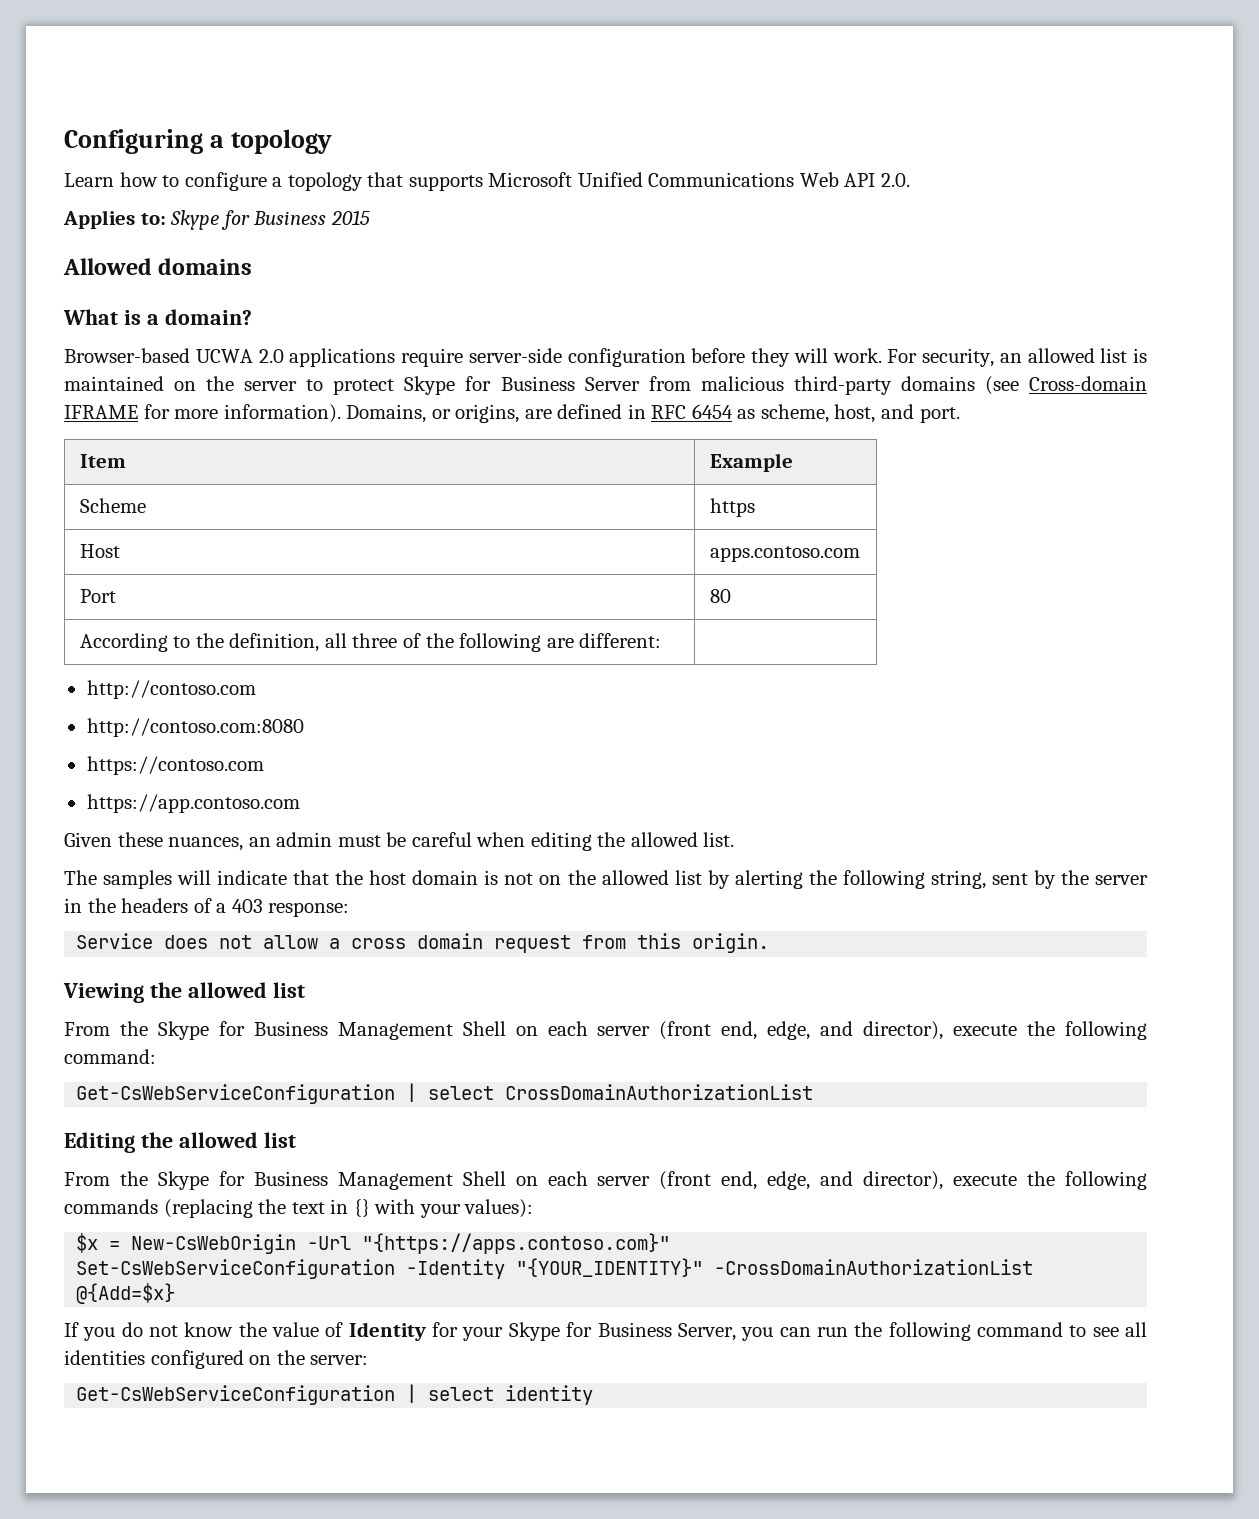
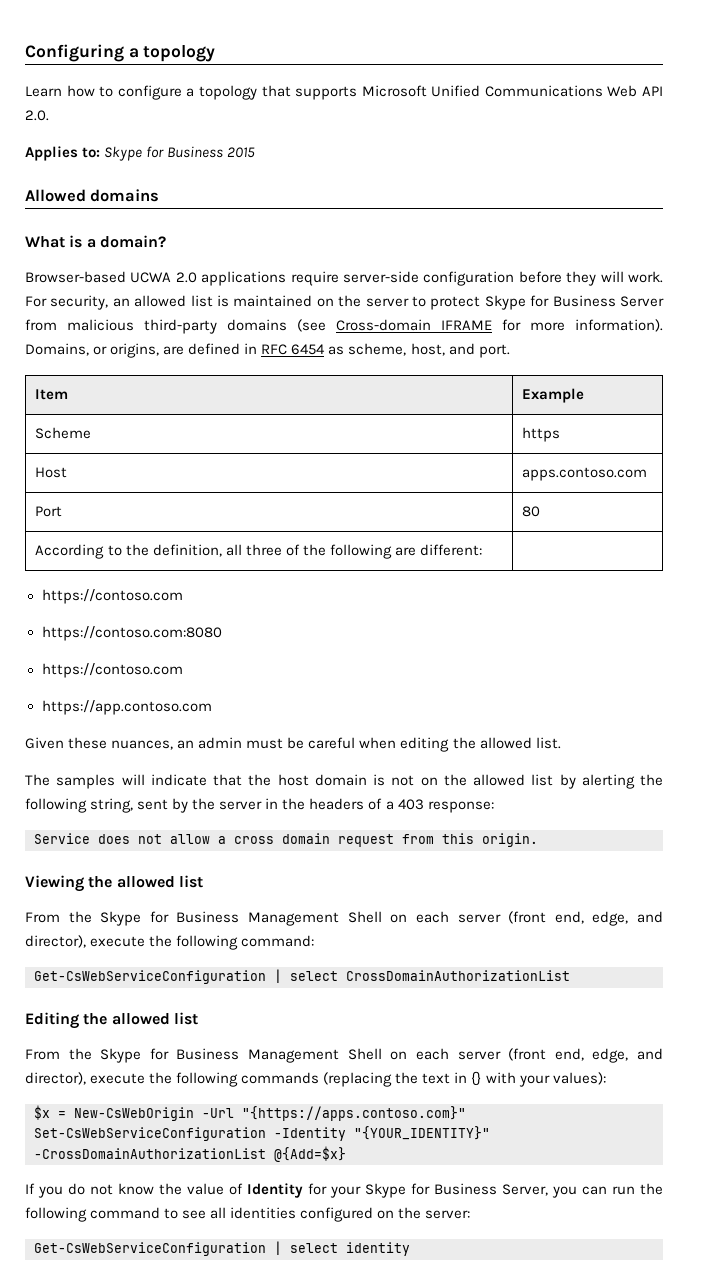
  According to the definition, all three of the following are different: |
- http://contoso.com
- http://contoso.com:8080
+ https://contoso.com
+ https://contoso.com:8080

